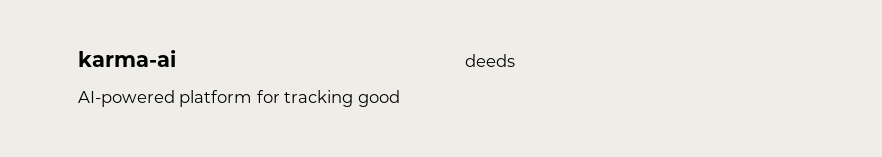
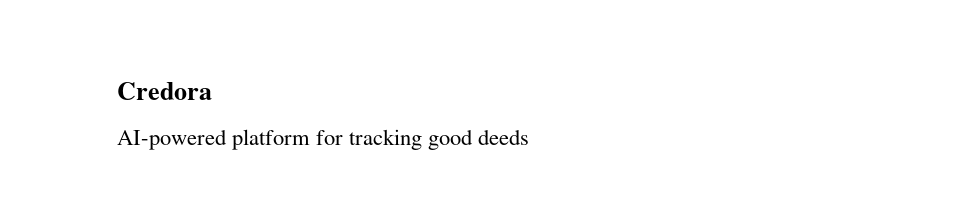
- karma-ai
+ Credora

